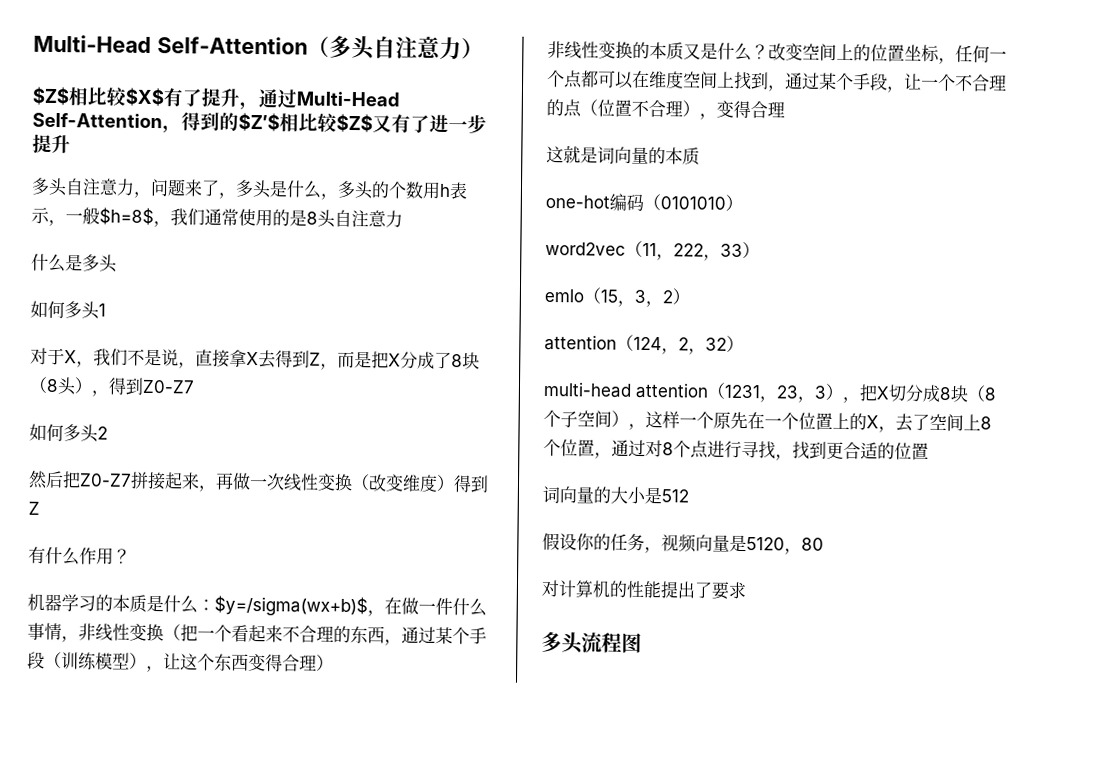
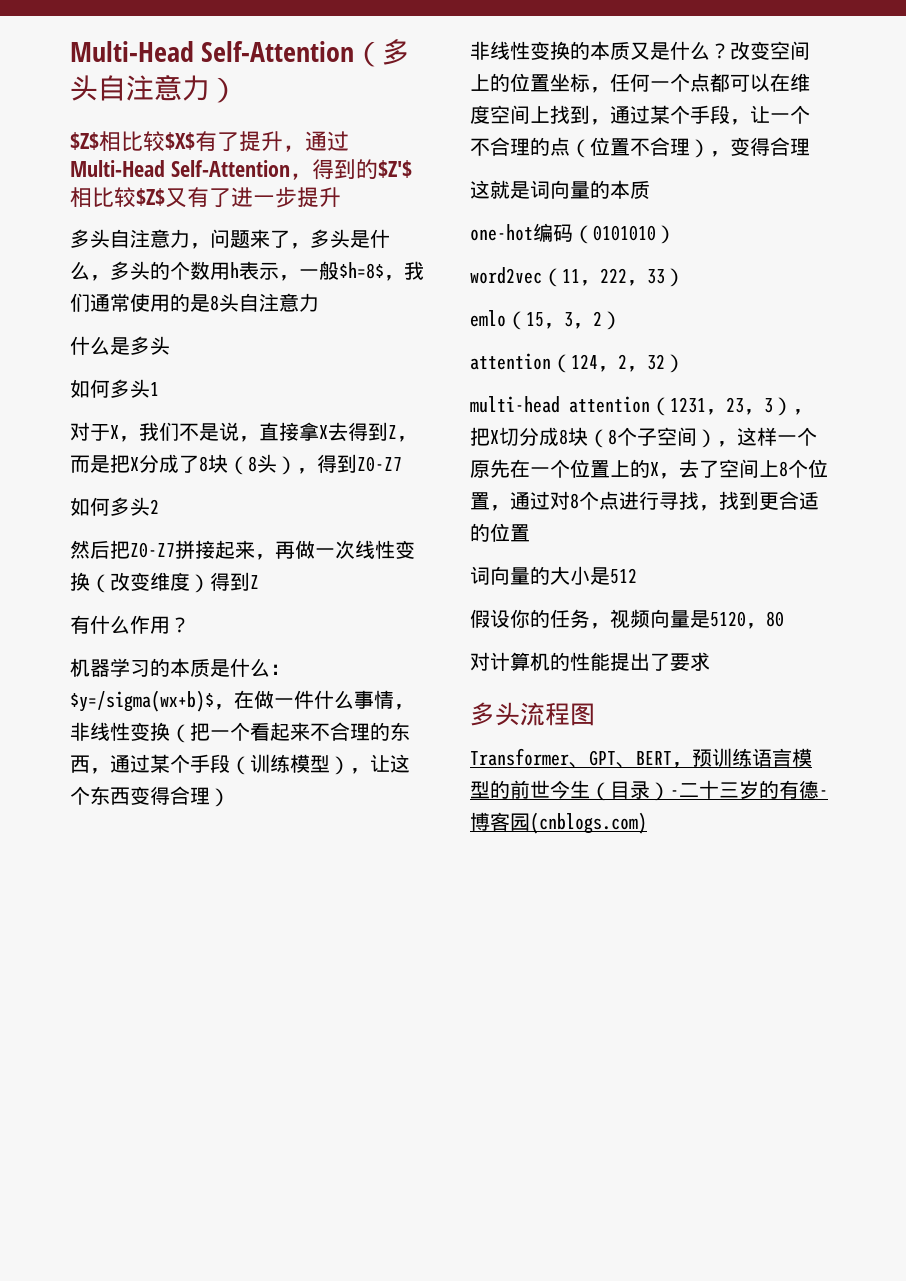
+ Transformer、GPT、BERT，预训练语言模型的前世今生（目录）-二十三岁的有德-博客园(cnblogs.com)

